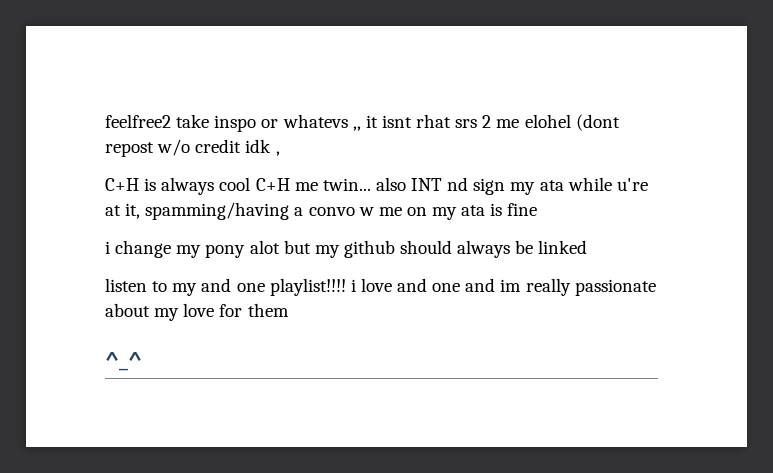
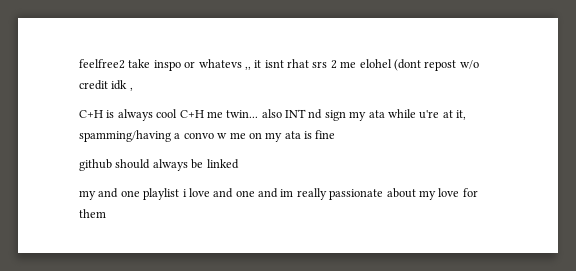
- i change my pony alot but my github should always be linked
+ github should always be linked
- listen to my and one playlist!!!! i love and one and im really passionate about my love for them
+ my and one playlist i love and one and im really passionate about my love for them
- ^_^

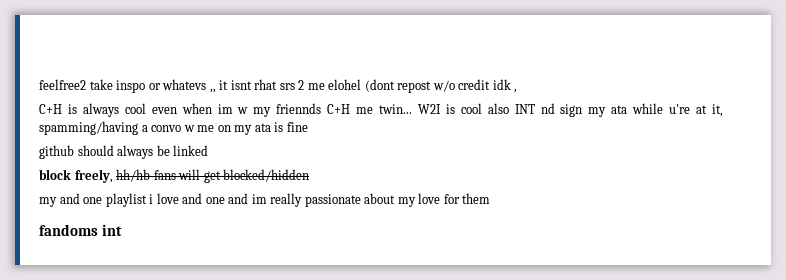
- C+H is always cool C+H me twin... also INT nd sign my ata while u're at it, spamming/having a convo w me on my ata is fine
+ C+H is always cool even when im w my friennds C+H me twin... W2I is cool also INT nd sign my ata while u're at it, spamming/having a convo w me on my ata is fine
+ block freely, hh/hb fans will get blocked/hidden
+ fandoms int

